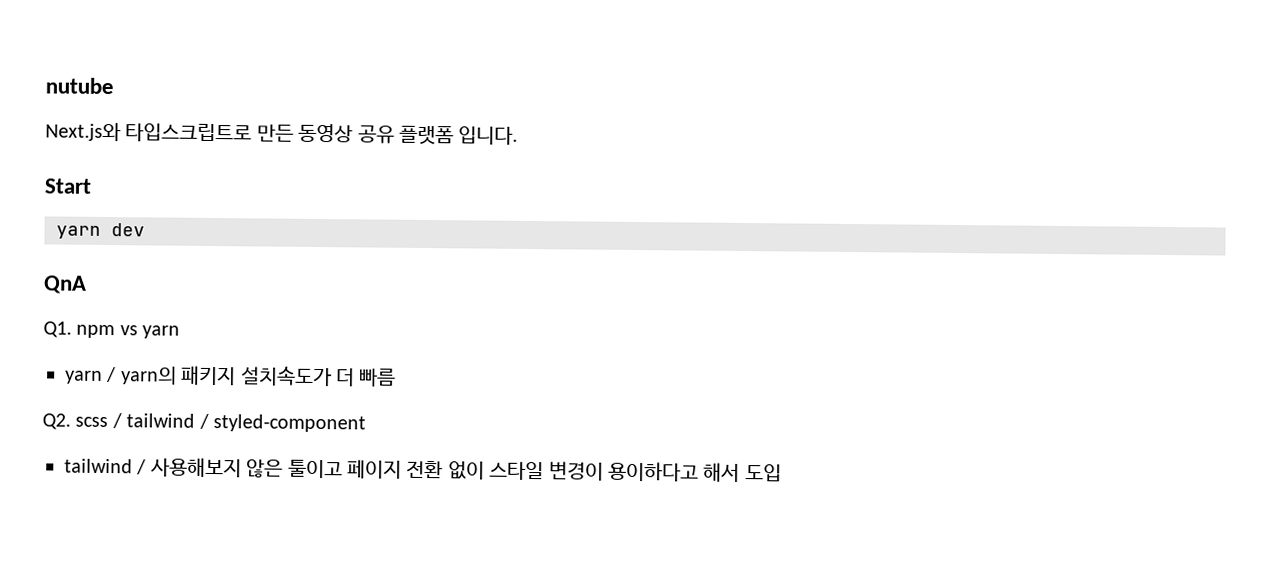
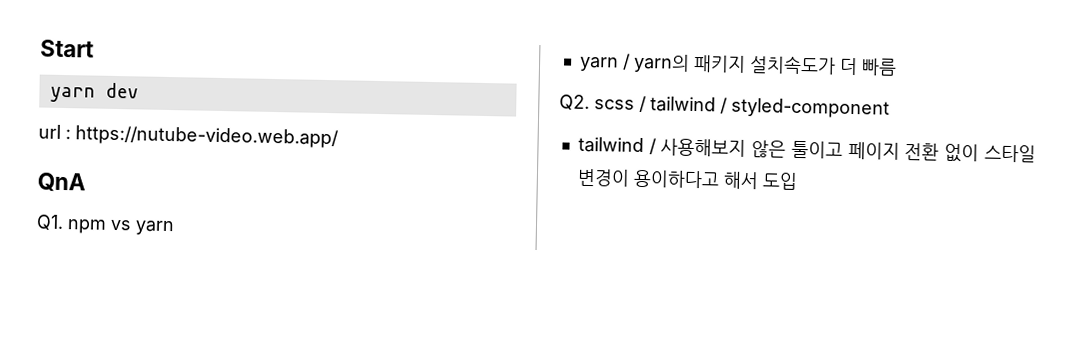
- nutube
- Next.js와 타입스크립트로 만든 동영상 공유 플랫폼 입니다.
+ url : https://nutube-video.web.app/

